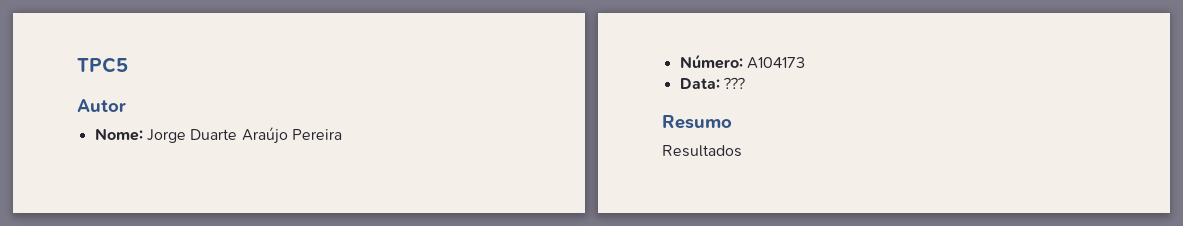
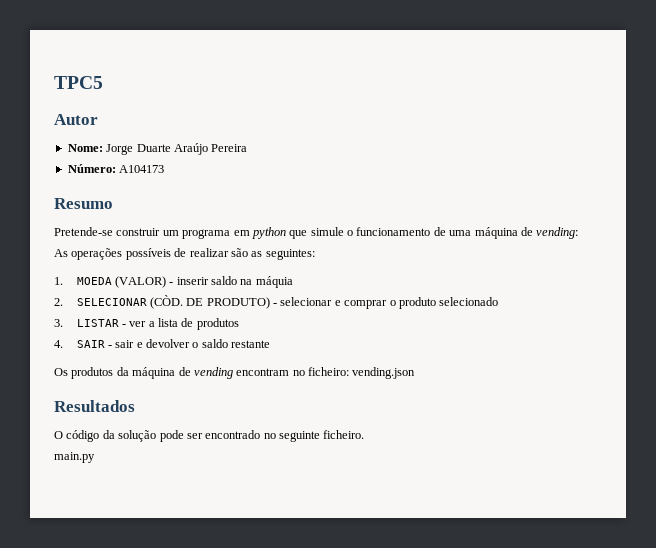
- Data: ???
+ Pretende-se construir um programa em python que simule o funcionamento de uma máquina de vending:
+ As operações possíveis de realizar são as seguintes:
+ 1. MOEDA (VALOR) - inserir saldo na máquia
+ 2. SELECIONAR (CÒD. DE PRODUTO) - selecionar e comprar o produto selecionado
+ 3. LISTAR - ver a lista de produtos
+ 4. SAIR - sair e devolver o saldo restante
+ Os produtos da máquina de vending encontram no ficheiro: vending.json
  Resultados
+ O código da solução pode ser encontrado no seguinte ficheiro.
+ main.py

